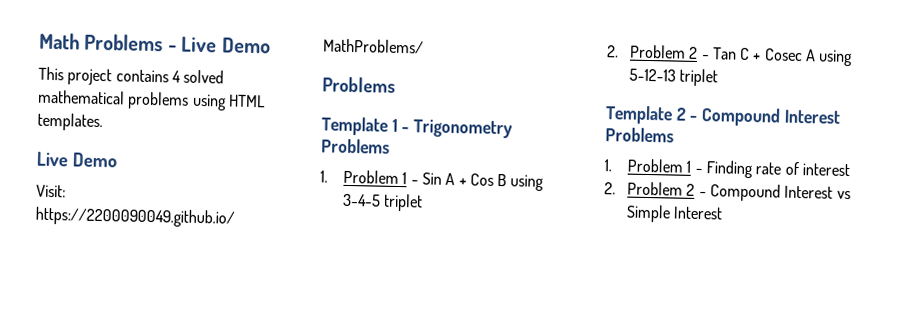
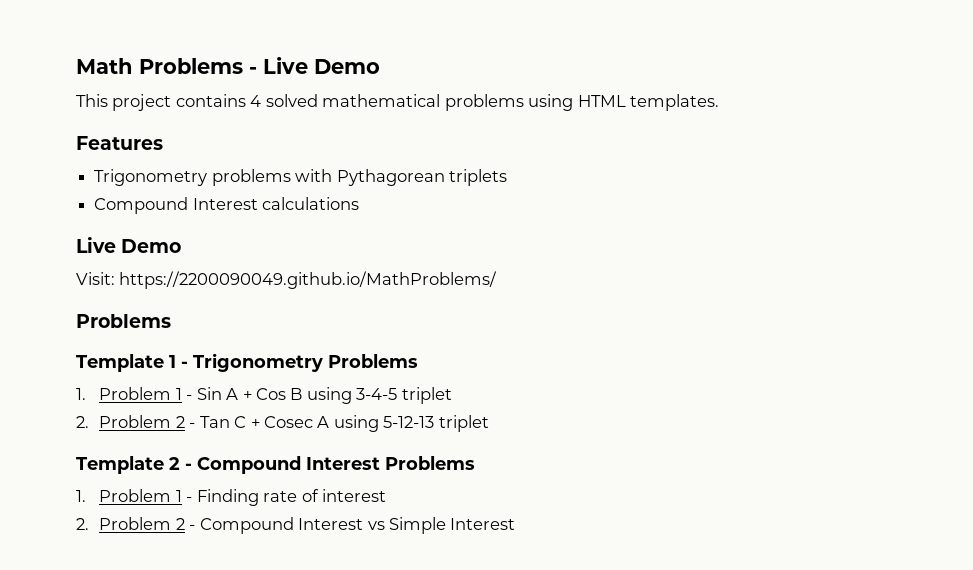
+ Features
+ Trigonometry problems with Pythagorean triplets
+ Compound Interest calculations

